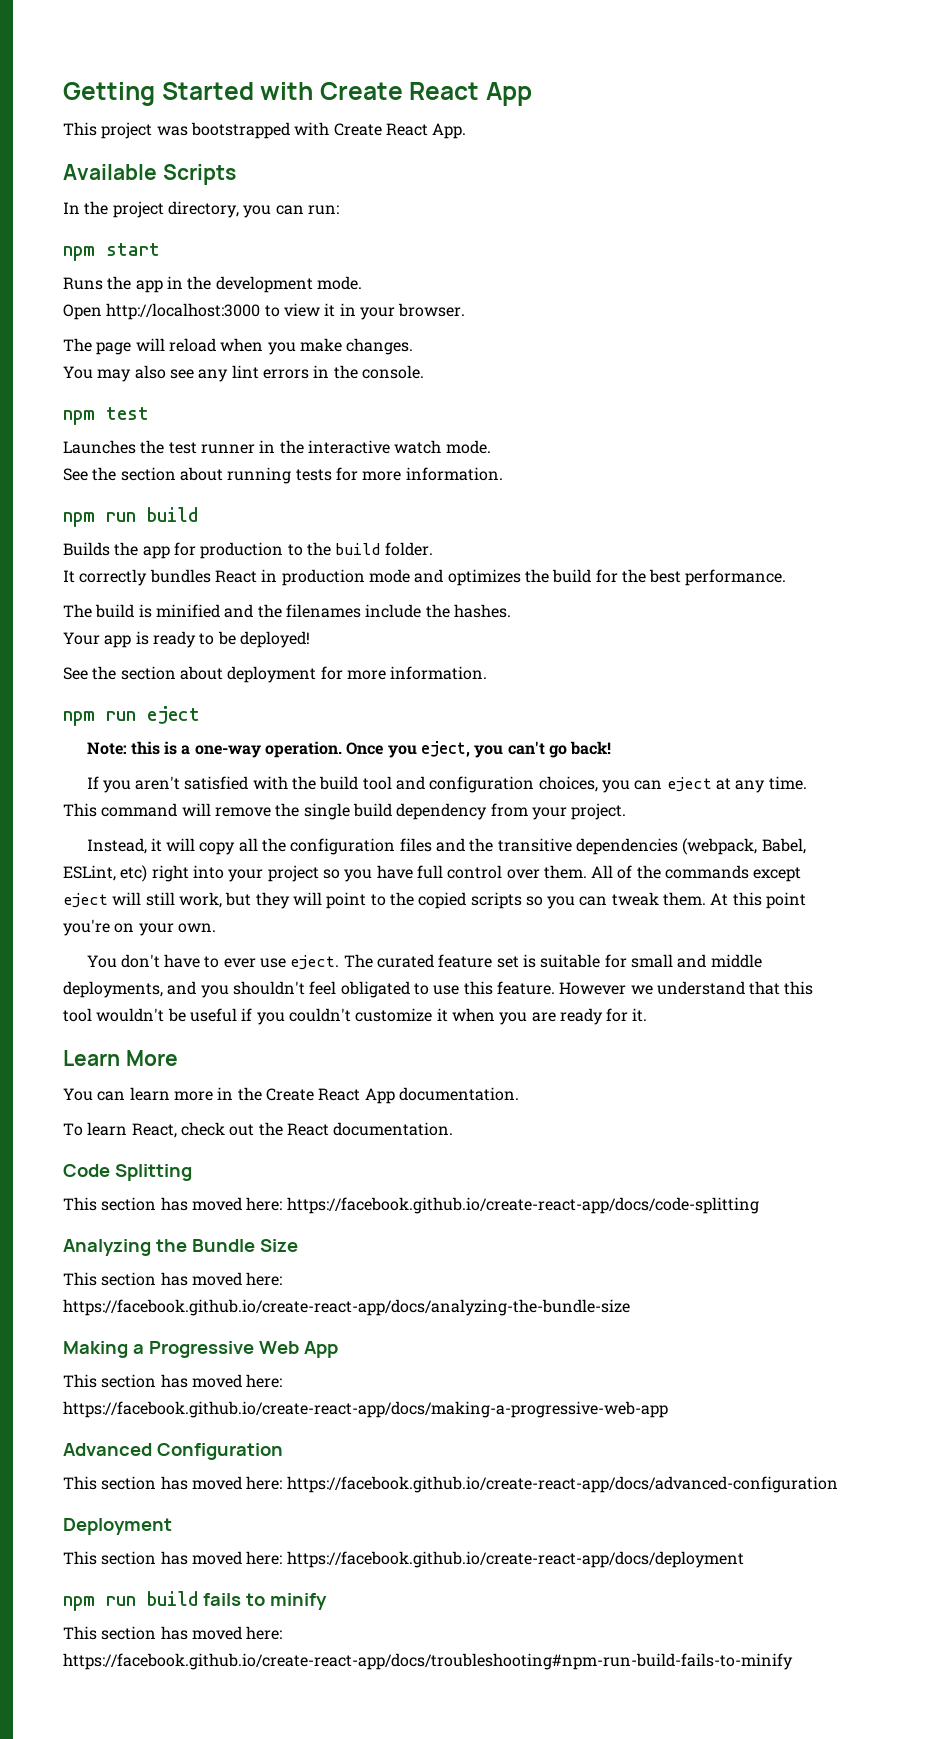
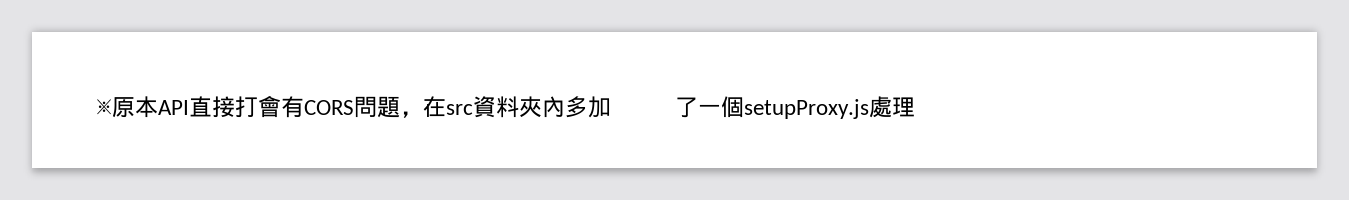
- Getting Started with Create React App
- This project was bootstrapped with Create React App.
- Available Scripts
- In the project directory, you can run:
- npm start
- Runs the app in the development mode.
- Open http://localhost:3000 to view it in your browser.
- The page will reload when you make changes.
- You may also see any lint errors in the console.
- npm test
- Launches the test runner in the interactive watch mode.
- See the section about running tests for more information.
- npm run build
- Builds the app for production to the build folder.
- It correctly bundles React in production mode and optimizes the build for the best performance.
- The build is minified and the filenames include the hashes.
- Your app is ready to be deployed!
- See the section about deployment for more information.
- npm run eject
- Note: this is a one-way operation. Once you eject, you can't go back!
- If you aren't satisfied with the build tool and configuration choices, you can eject at any time. This command will remove the single build dependency from your project.
- Instead, it will copy all the configuration files and the transitive dependencies (webpack, Babel, ESLint, etc) right into your project so you have full control over them. All of the commands except eject will still work, but they will point to the copied scripts so you can tweak them. At this point you're on your own.
- You don't have to ever use eject. The curated feature set is suitable for small and middle deployments, and you shouldn't feel obligated to use this feature. However we understand that this tool wouldn't be useful if you couldn't customize it when you are ready for it.
- Learn More
- You can learn more in the Create React App documentation.
- To learn React, check out the React documentation.
- Code Splitting
- This section has moved here: https://facebook.github.io/create-react-app/docs/code-splitting
- Analyzing the Bundle Size
- This section has moved here: https://facebook.github.io/create-react-app/docs/analyzing-the-bundle-size
- Making a Progressive Web App
- This section has moved here: https://facebook.github.io/create-react-app/docs/making-a-progressive-web-app
- Advanced Configuration
- This section has moved here: https://facebook.github.io/create-react-app/docs/advanced-configuration
- Deployment
- This section has moved here: https://facebook.github.io/create-react-app/docs/deployment
- npm run build fails to minify
- This section has moved here: https://facebook.github.io/create-react-app/docs/troubleshooting#npm-run-build-fails-to-minify
+ ※原本API直接打會有CORS問題，在src資料夾內多加了一個setupProxy.js處理

